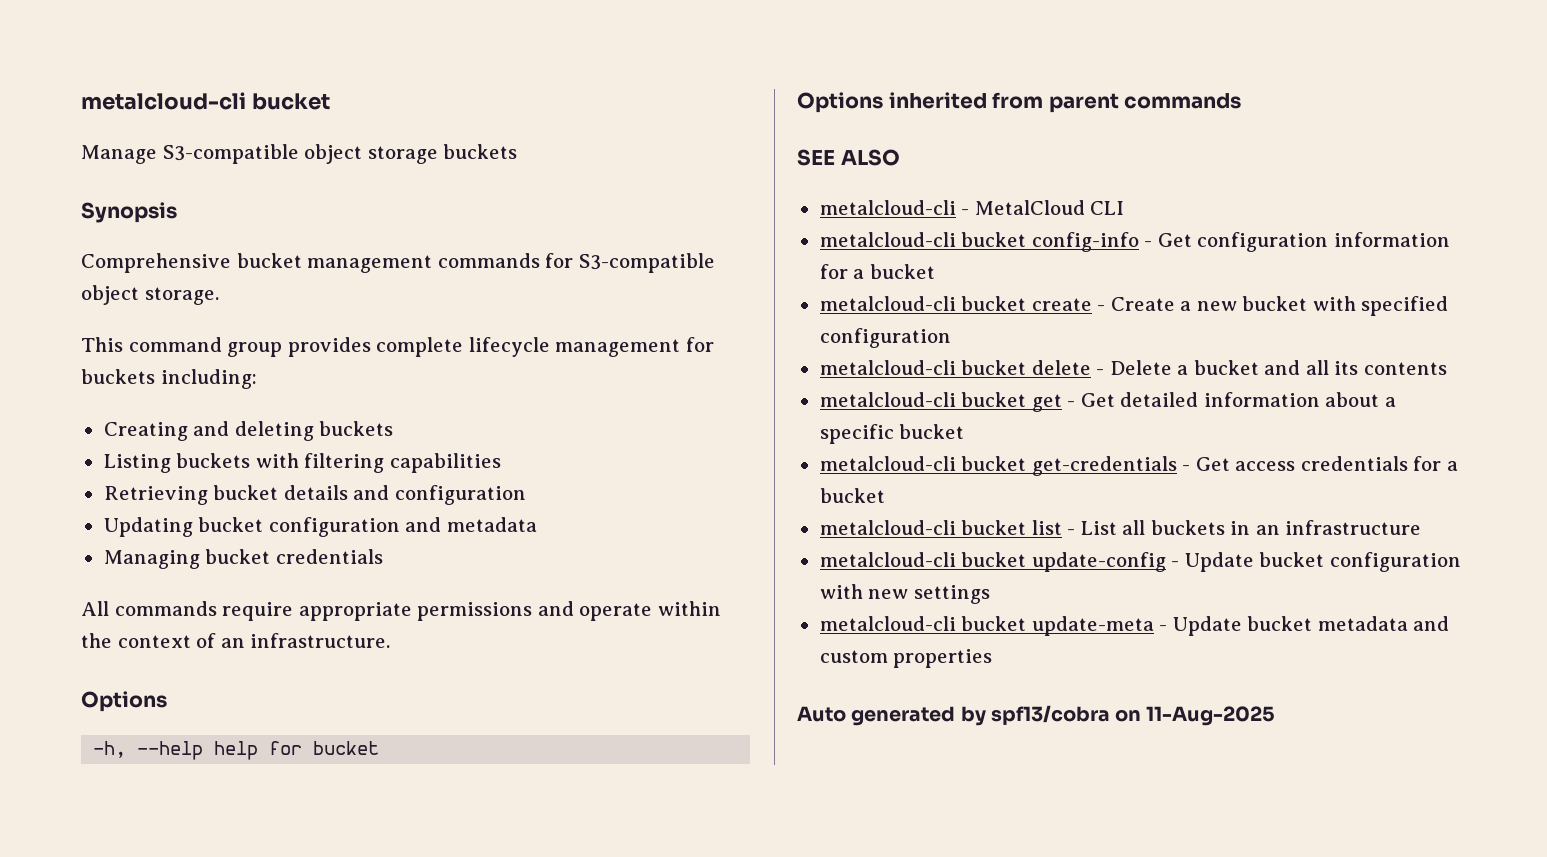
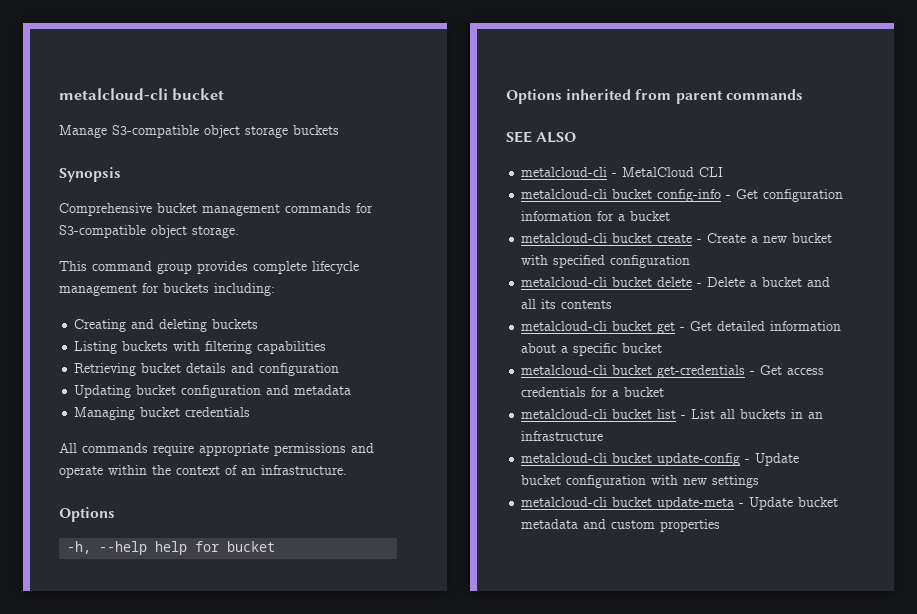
- Auto generated by spf13/cobra on 11-Aug-2025

